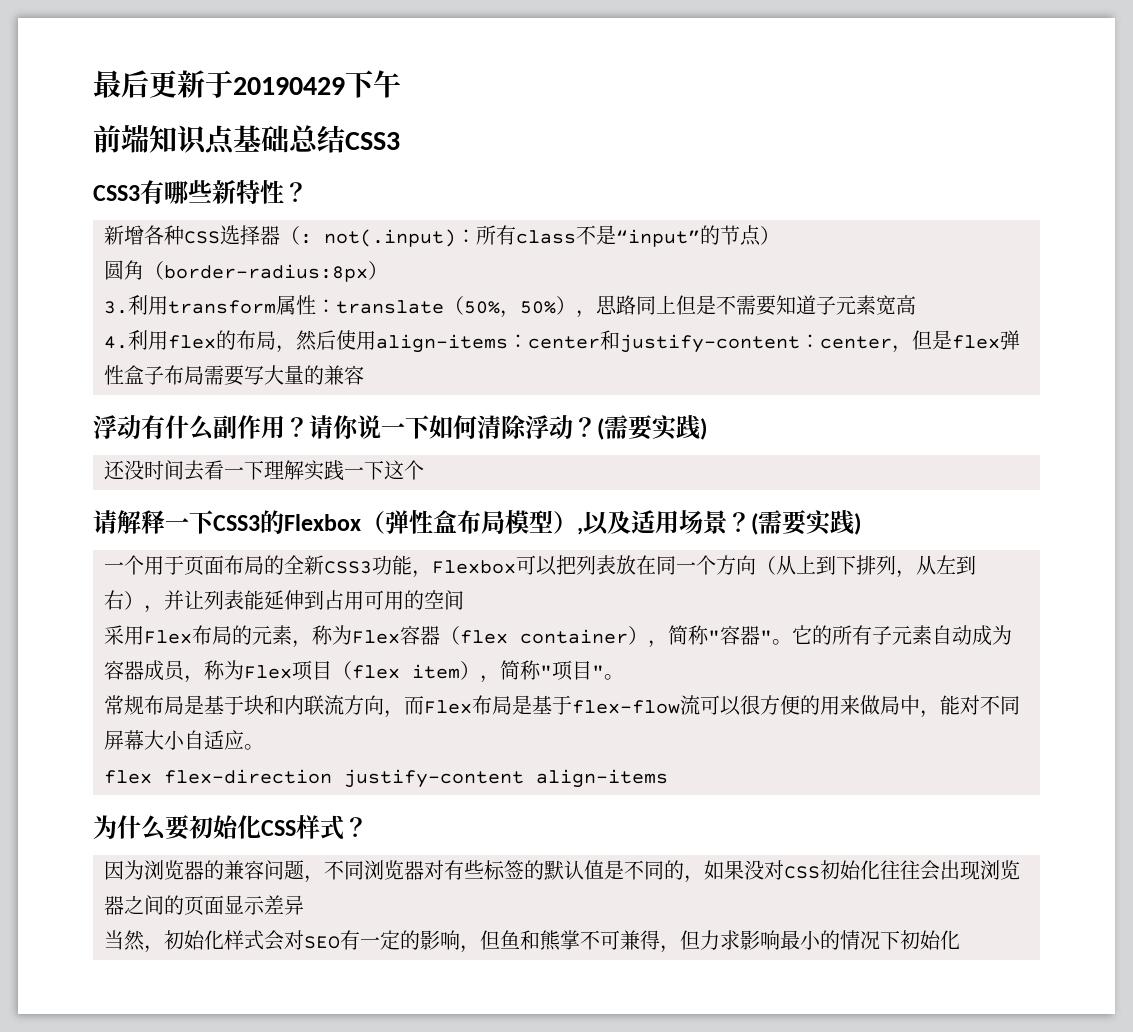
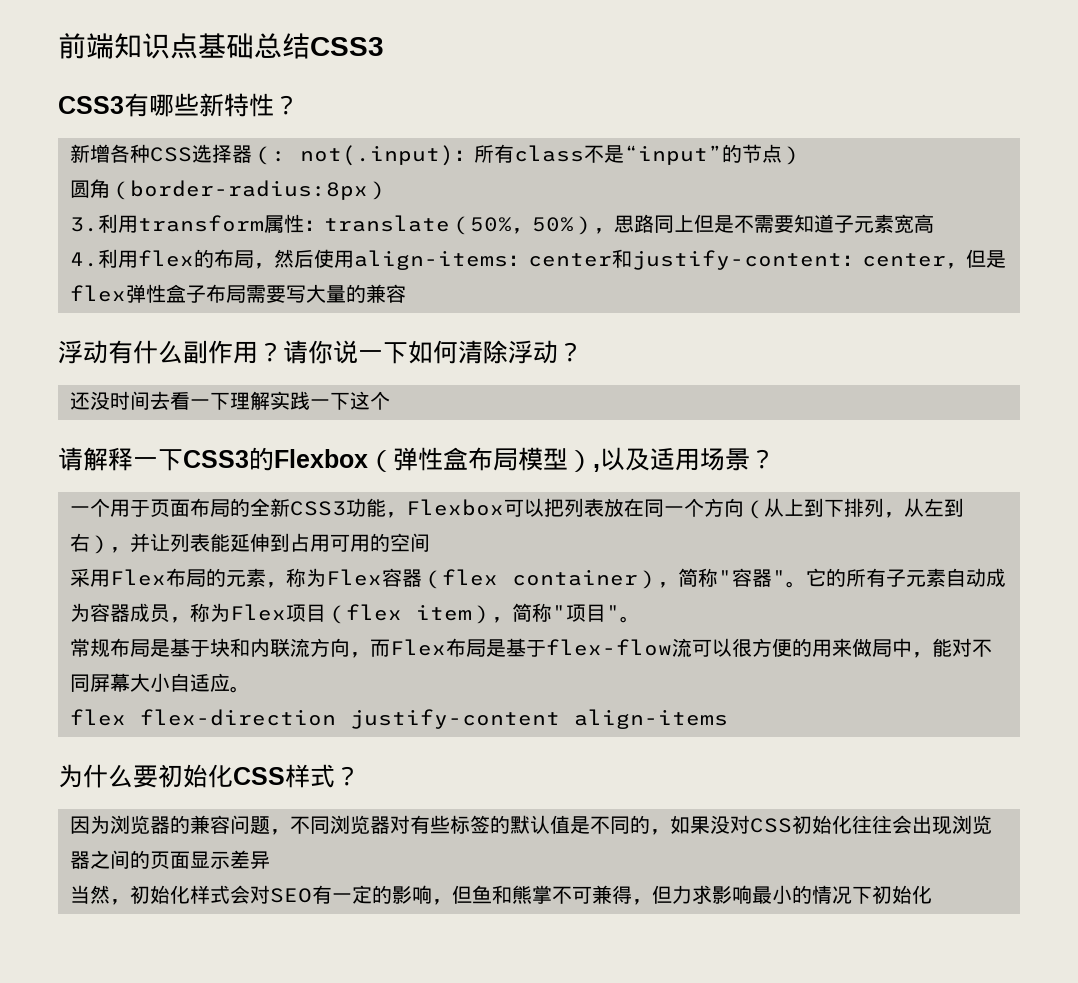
- 最后更新于20190429下午
- 请你说一下如何清除浮动？(需要实践)
+ 请你说一下如何清除浮动？
- 请解释一下CSS3的Flexbox（弹性盒布局模型）,以及适用场景？(需要实践)
+ 请解释一下CSS3的Flexbox（弹性盒布局模型）,以及适用场景？

